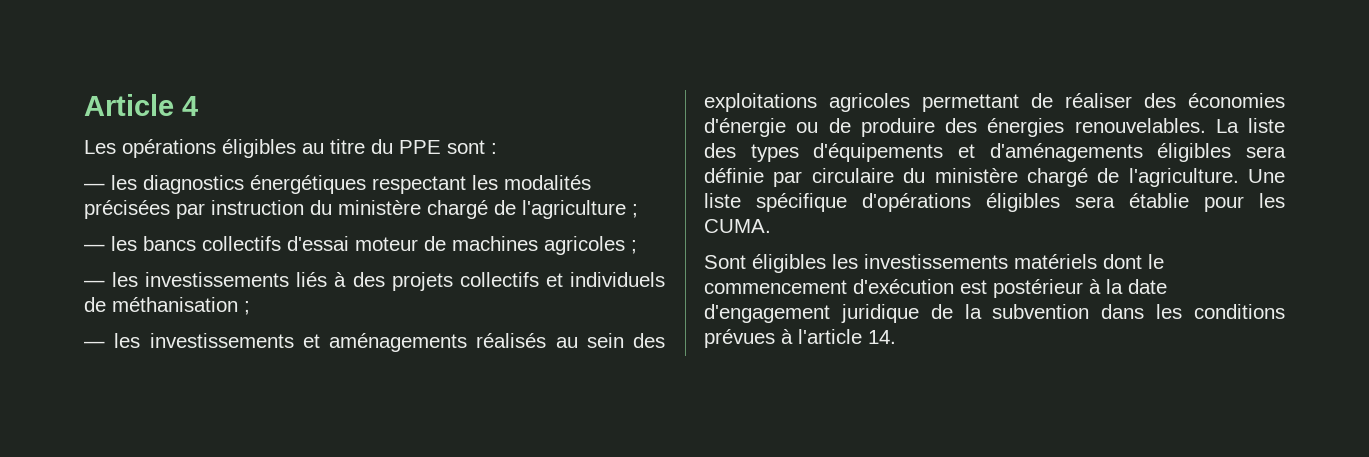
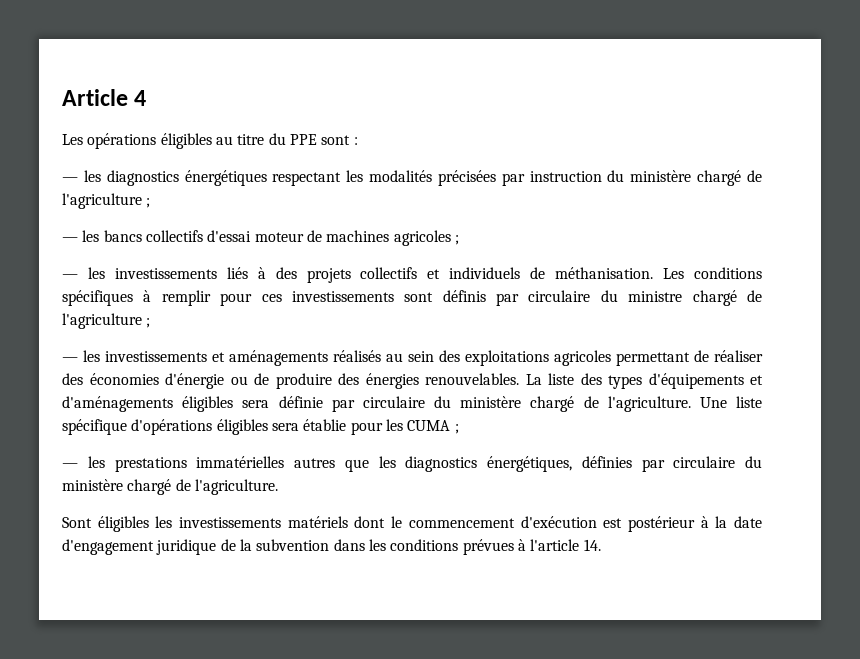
- ― les investissements liés à des projets collectifs et individuels de méthanisation ;
+ ― les investissements liés à des projets collectifs et individuels de méthanisation. Les conditions spécifiques à remplir pour ces investissements sont définis par circulaire du ministre chargé de l'agriculture ;
- Une liste spécifique d'opérations éligibles sera établie pour les CUMA.
+ Une liste spécifique d'opérations éligibles sera établie pour les CUMA ;
+ ― les prestations immatérielles autres que les diagnostics énergétiques, définies par circulaire du ministère chargé de l'agriculture.

